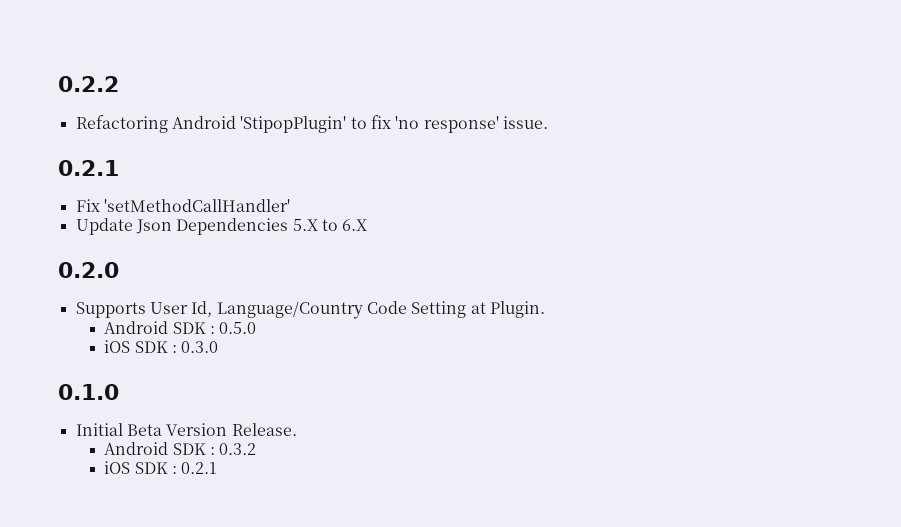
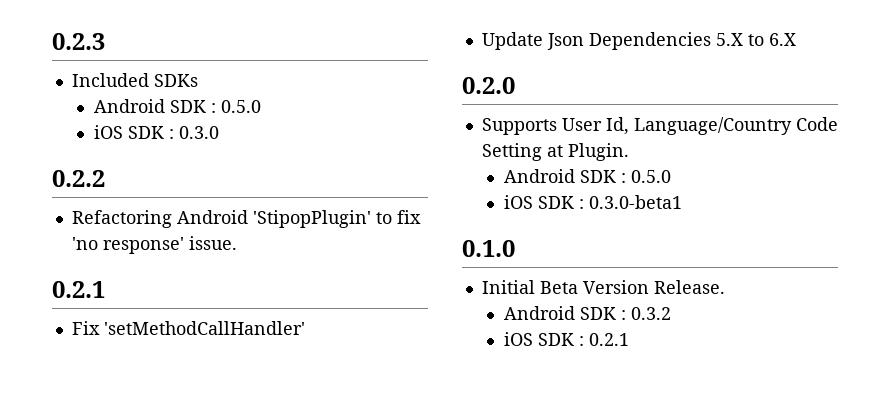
+ 0.2.3
+ Included SDKs
+ Android SDK : 0.5.0
+ iOS SDK : 0.3.0
- iOS SDK : 0.3.0
+ iOS SDK : 0.3.0-beta1

